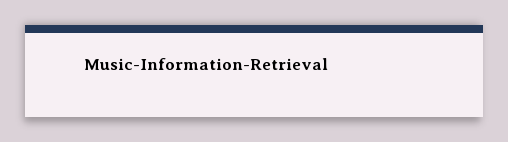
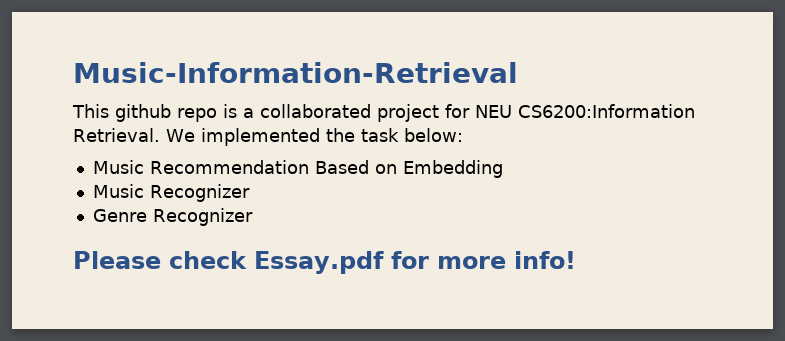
+ This github repo is a collaborated project for NEU CS6200:Information Retrieval. We implemented the task below:
+ Music Recommendation Based on Embedding
+ Music Recognizer
+ Genre Recognizer
+ Please check Essay.pdf for more info!

